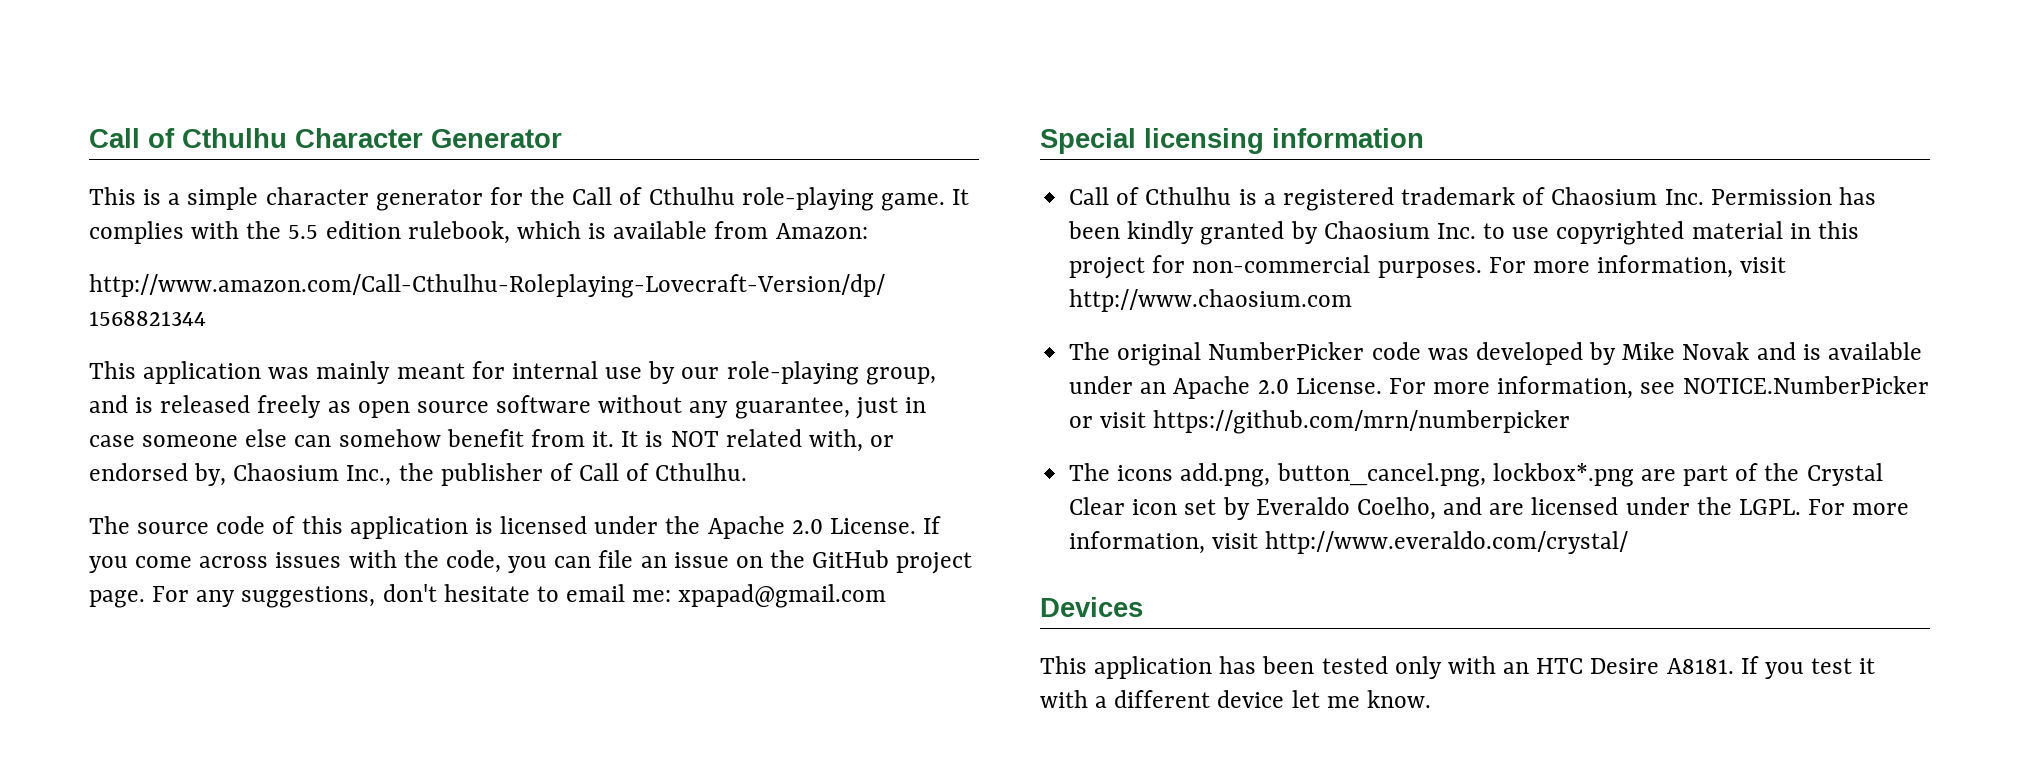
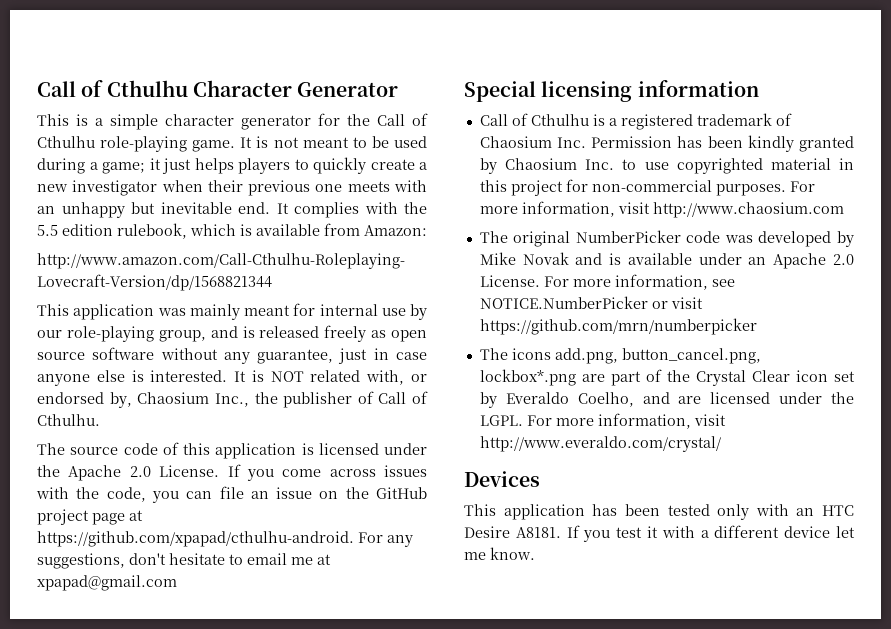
- It complies with the 5.5 edition rulebook, which is available from Amazon:
+ It is not meant to be used during a game; it just helps players to quickly create a new investigator when their previous one meets with an unhappy but inevitable end. It complies with the 5.5 edition rulebook, which is available from Amazon:
- This application was mainly meant for internal use by our role-playing group, and is released freely as open source software without any guarantee, just in case someone else can somehow benefit from it.
+ This application was mainly meant for internal use by our role-playing group, and is released freely as open source software without any guarantee, just in case anyone else is interested.
- If you come across issues with the code, you can file an issue on the GitHub project page. For any suggestions, don't hesitate to email me: xpapad@gmail.com
+ If you come across issues with the code, you can file an issue on the GitHub project page at https://github.com/xpapad/cthulhu-android. For any suggestions, don't hesitate to email me at xpapad@gmail.com

